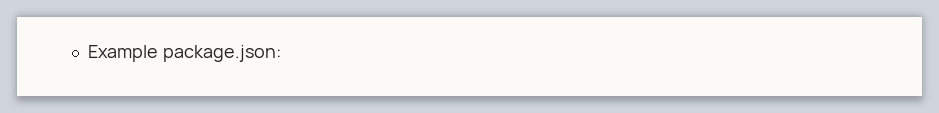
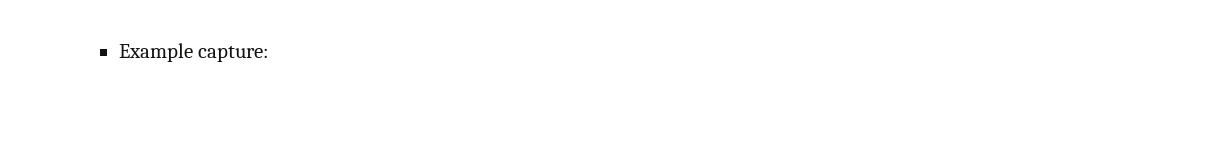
- Example package.json:
+ Example capture:

